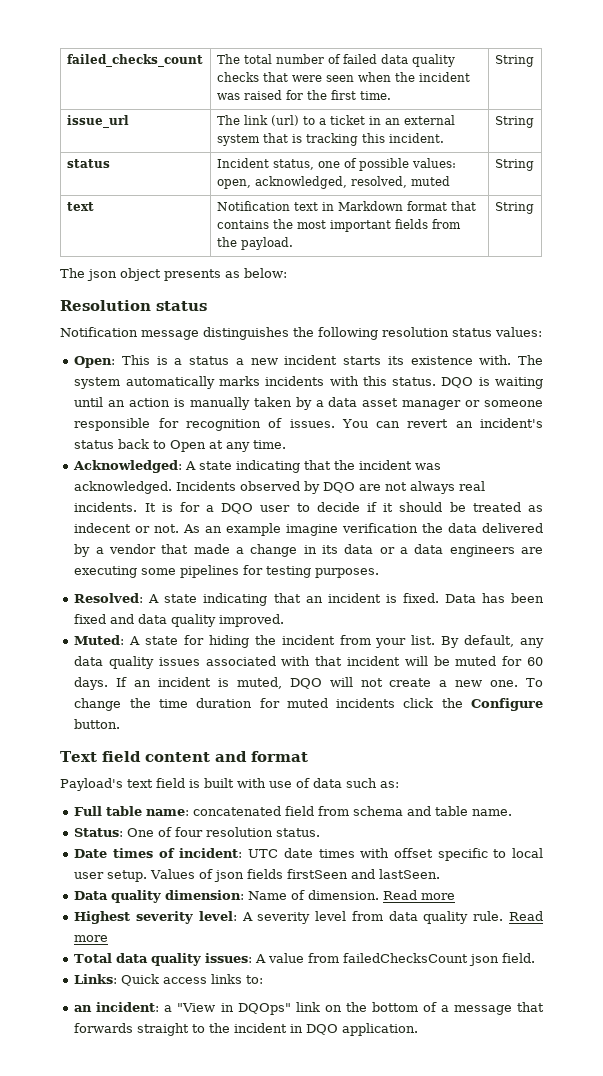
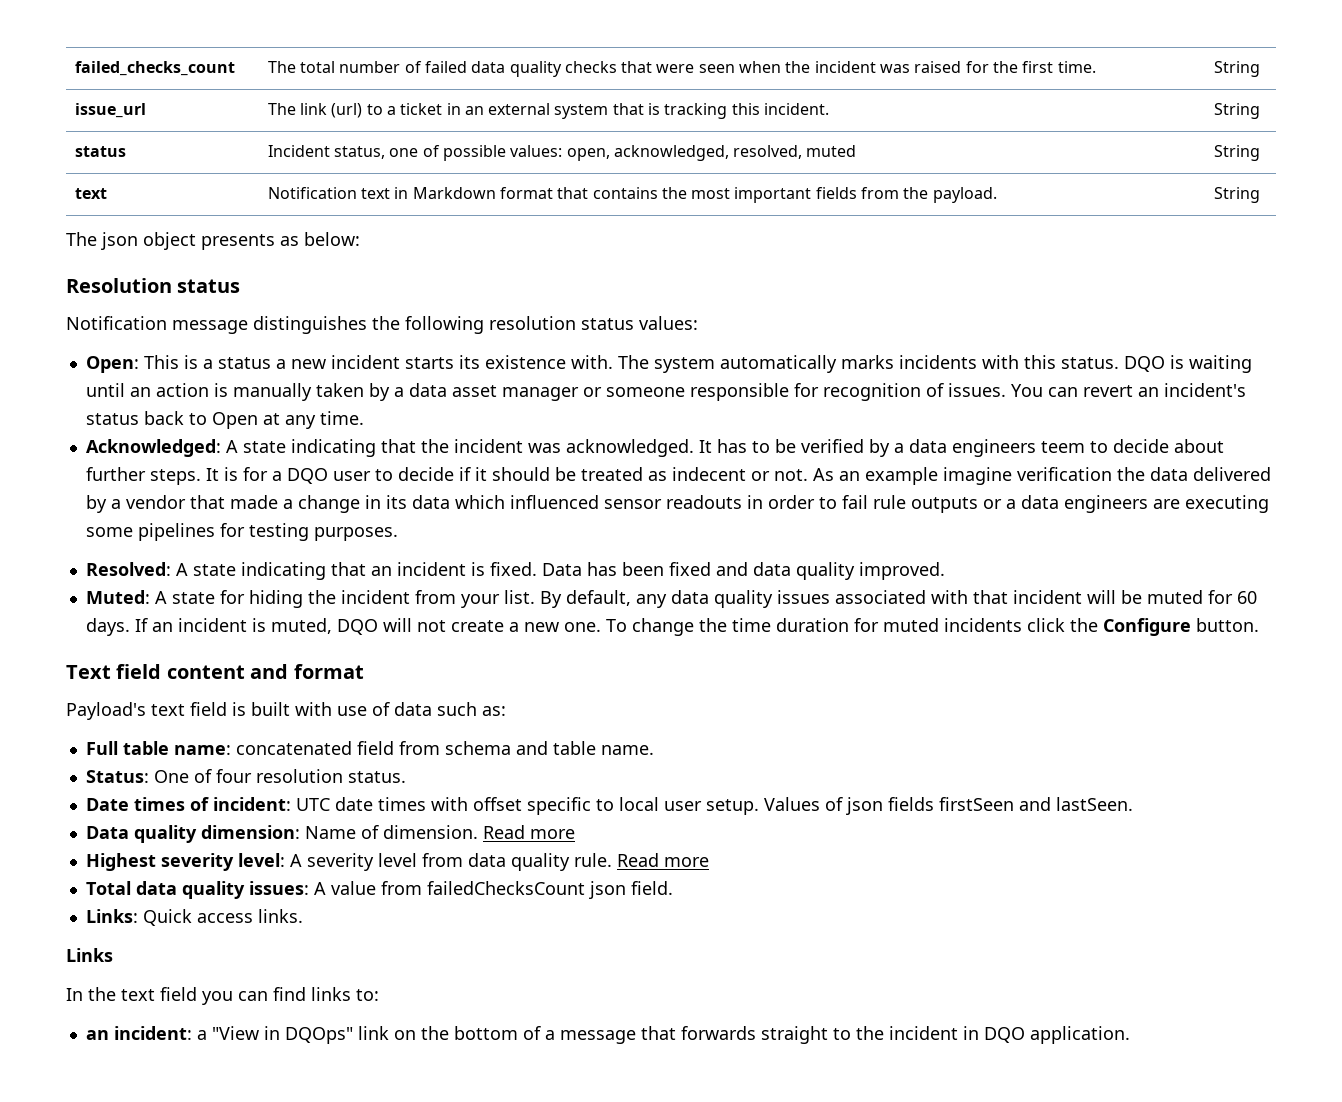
- Incidents observed by DQO are not always real incidents.
+ It has to be verified by a data engineers teem to decide about further steps.
- As an example imagine verification the data delivered by a vendor that made a change in its data or a data engineers are executing some pipelines for testing purposes.
+ As an example imagine verification the data delivered by a vendor that made a change in its data which influenced sensor readouts in order to fail rule outputs or a data engineers are executing some pipelines for testing purposes.
- Links: Quick access links to:
+ Links: Quick access links.
+ Links
+ In the text field you can find links to:

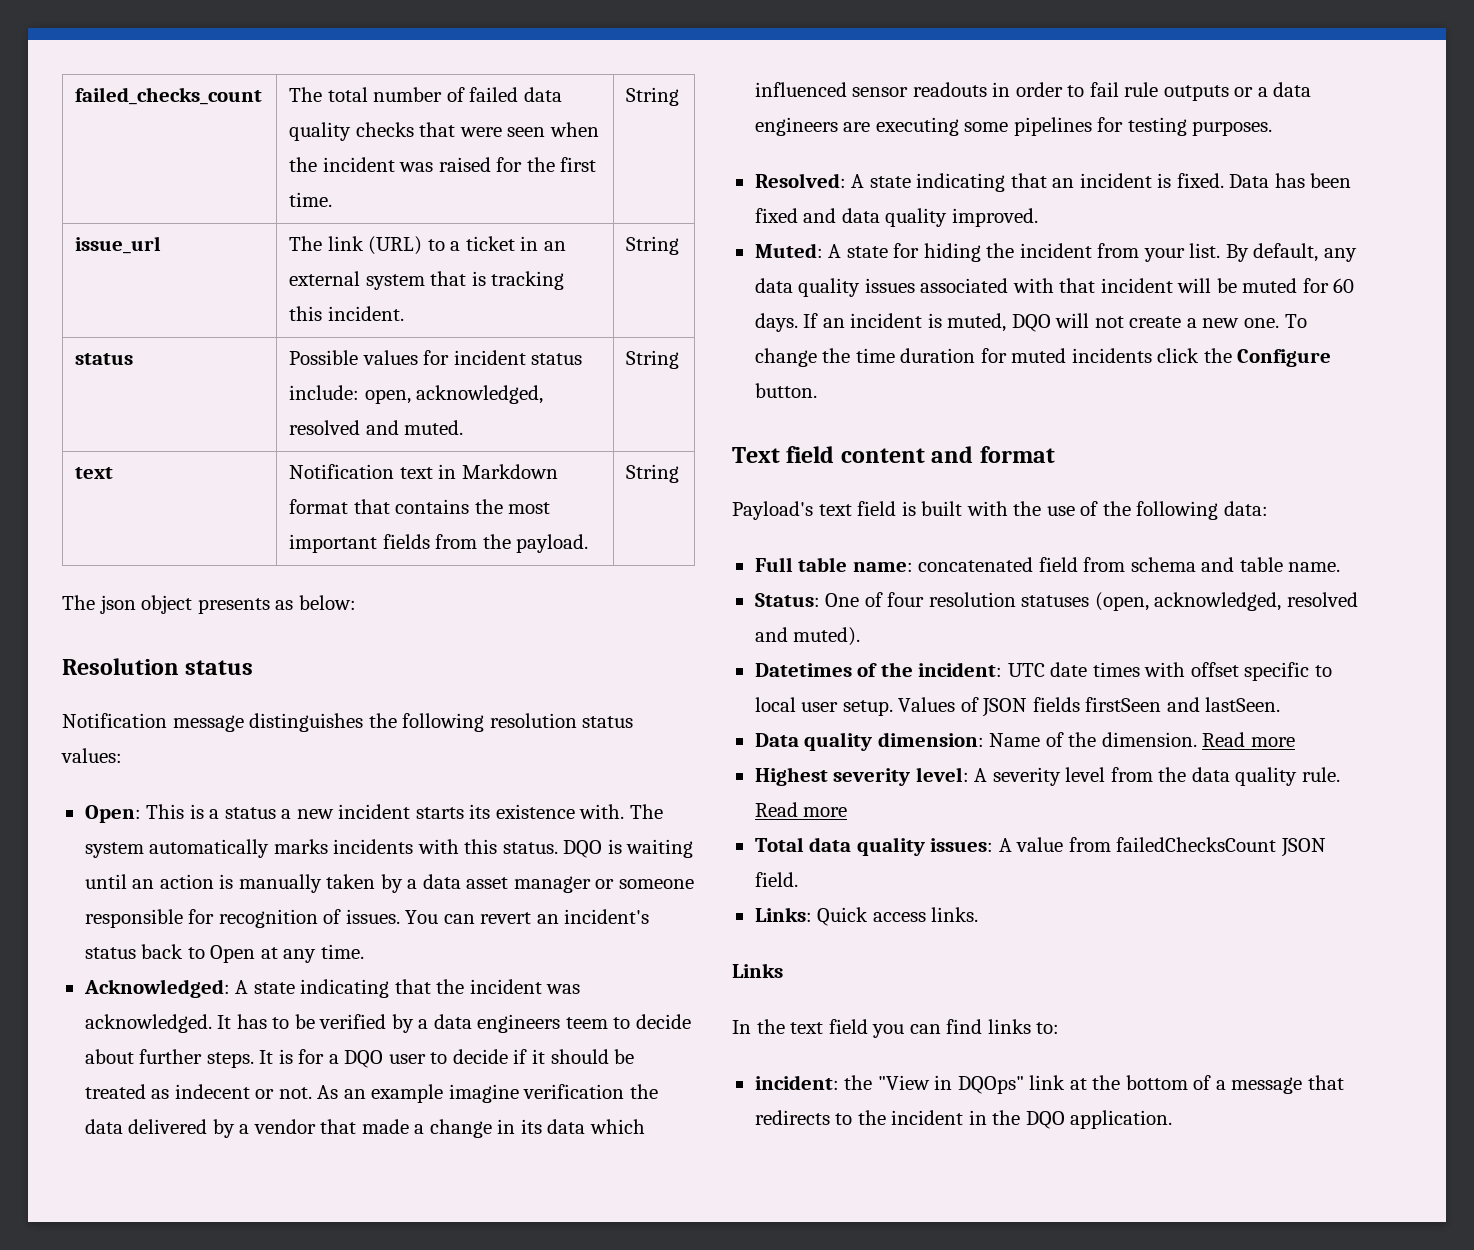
- issue_url | The link (url) to a ticket in an external system that is tracking this incident. | String
+ issue_url | The link (URL) to a ticket in an external system that is tracking this incident. | String
- status | Incident status, one of possible values: open, acknowledged, resolved, muted | String
+ status | Possible values for incident status include: open, acknowledged, resolved and muted. | String
- Payload's text field is built with use of data such as:
+ Payload's text field is built with the use of the following data:
- Status: One of four resolution status.
- Date times of incident: UTC date times with offset specific to local user setup.
+ Status: One of four resolution statuses (open, acknowledged, resolved and muted).
+ Datetimes of the incident: UTC date times with offset specific to local user setup.
- Values of json fields firstSeen and lastSeen.
+ Values of JSON fields firstSeen and lastSeen.
- Data quality dimension: Name of dimension.
+ Data quality dimension: Name of the dimension.
- Highest severity level: A severity level from data quality rule.
+ Highest severity level: A severity level from the data quality rule.
- Total data quality issues: A value from failedChecksCount json field.
+ Total data quality issues: A value from failedChecksCount JSON field.
- an incident: a "View in DQOps" link on the bottom of a message that forwards straight to the incident in DQO application.
+ incident: the "View in DQOps" link at the bottom of a message that redirects to the incident in the DQO application.

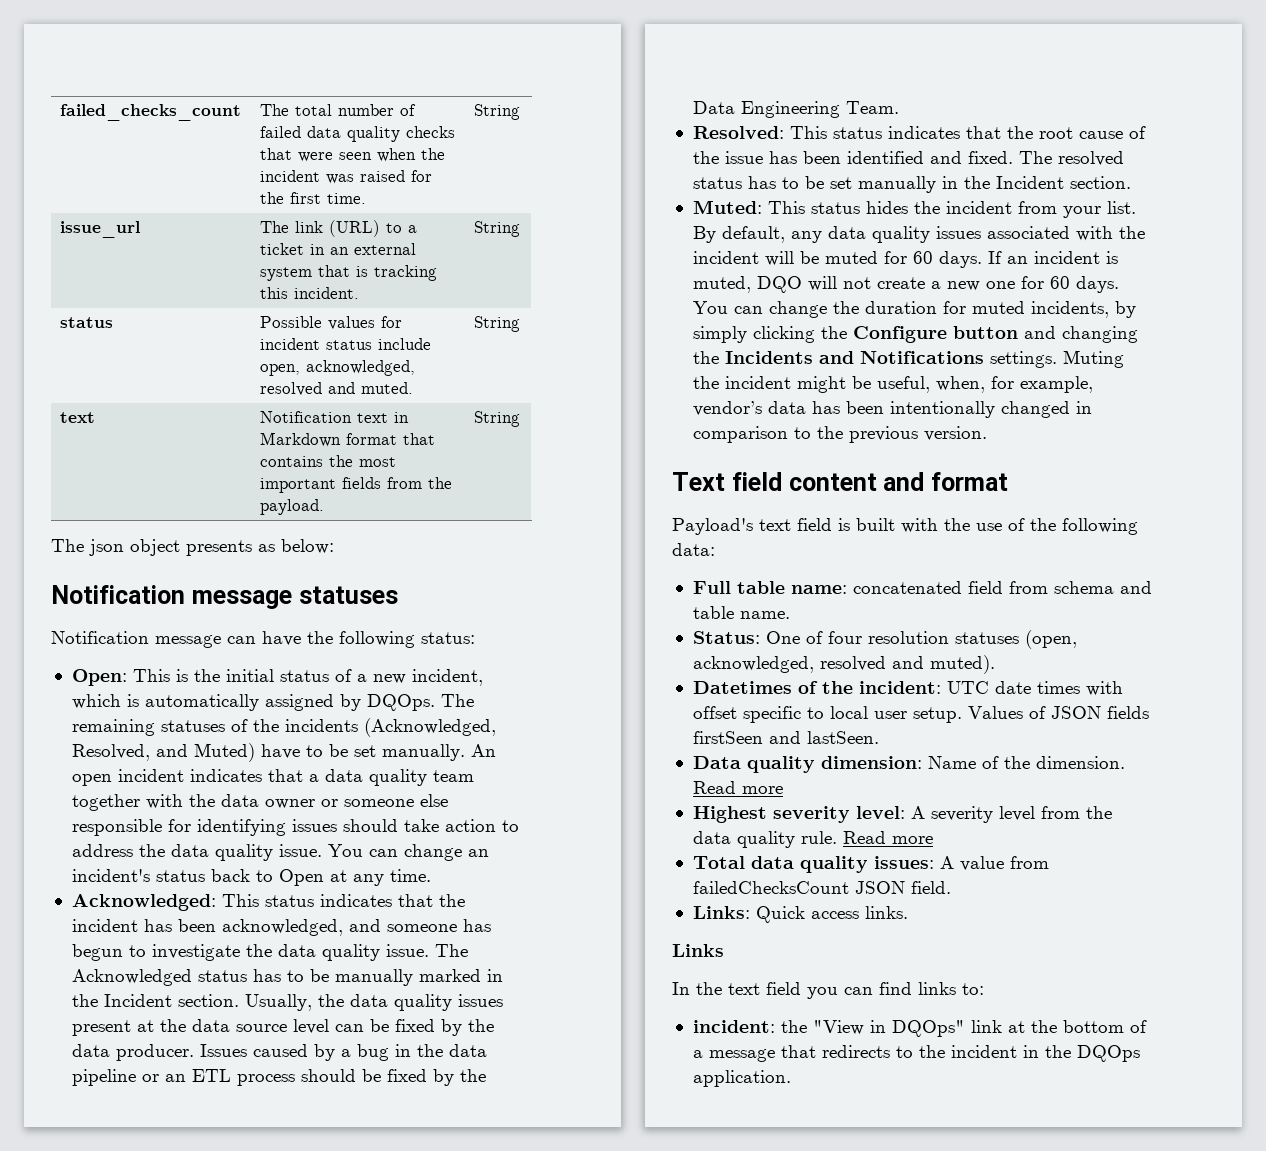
- status | Possible values for incident status include: open, acknowledged, resolved and muted. | String
+ status | Possible values for incident status include open, acknowledged, resolved and muted. | String
- Resolution status
- Notification message distinguishes the following resolution status values:
- Open: This is a status a new incident starts its existence with. The system automatically marks incidents with this status. DQO is waiting until an action is manually taken by a data asset manager or someone responsible for recognition of issues. You can revert an incident's status back to Open at any time.
+ Notification message statuses
+ Notification message can have the following status:
+ Open: This is the initial status of a new incident, which is automatically assigned by DQOps. The remaining statuses of the incidents (Acknowledged, Resolved, and Muted) have to be set manually. An open incident indicates that a data quality team together with the data owner or someone else responsible for identifying issues should take action to address the data quality issue. You can change an incident's status back to Open at any time.
- Acknowledged: A state indicating that the incident was acknowledged. It has to be verified by a data engineers teem to decide about further steps. It is for a DQO user to decide if it should be treated as indecent or not. As an example imagine verification the data delivered by a vendor that made a change in its data which influenced sensor readouts in order to fail rule outputs or a data engineers are executing some pipelines for testing purposes.
- Resolved: A state indicating that an incident is fixed. Data has been fixed and data quality improved.
- Muted: A state for hiding the incident from your list.
+ Acknowledged: This status indicates that the incident has been acknowledged, and someone has begun to investigate the data quality issue. The Acknowledged status has to be manually marked in the Incident section. Usually, the data quality issues present at the data source level can be fixed by the data producer. Issues caused by a bug in the data pipeline or an ETL process should be fixed by the Data Engineering Team.
+ Resolved: This status indicates that the root cause of the issue has been identified and fixed. The resolved status has to be set manually in the Incident section.
+ Muted: This status hides the incident from your list.
- By default, any data quality issues associated with that incident will be muted for 60 days.
+ By default, any data quality issues associated with the incident will be muted for 60 days.
- If an incident is muted, DQO will not create a new one. To change the time duration for muted incidents click the Configure button.
+ If an incident is muted, DQO will not create a new one for 60 days. You can change the duration for muted incidents, by simply clicking the Configure button and changing the Incidents and Notifications settings. Muting the incident might be useful, when, for example, vendor’s data has been intentionally changed in comparison to the previous version.
- incident: the "View in DQOps" link at the bottom of a message that redirects to the incident in the DQO application.
+ incident: the "View in DQOps" link at the bottom of a message that redirects to the incident in the DQOps application.

